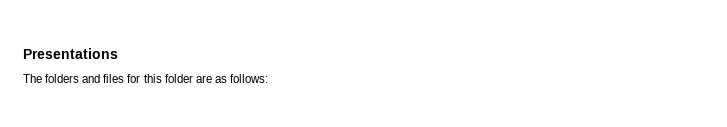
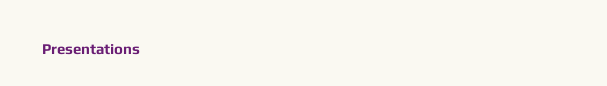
- The folders and files for this folder are as follows:

